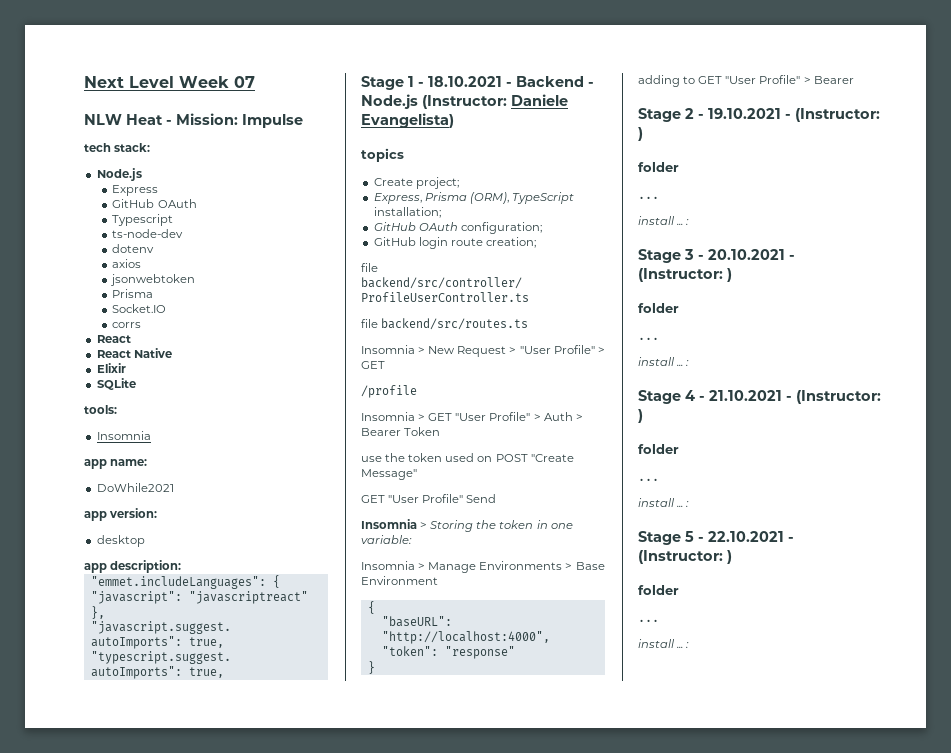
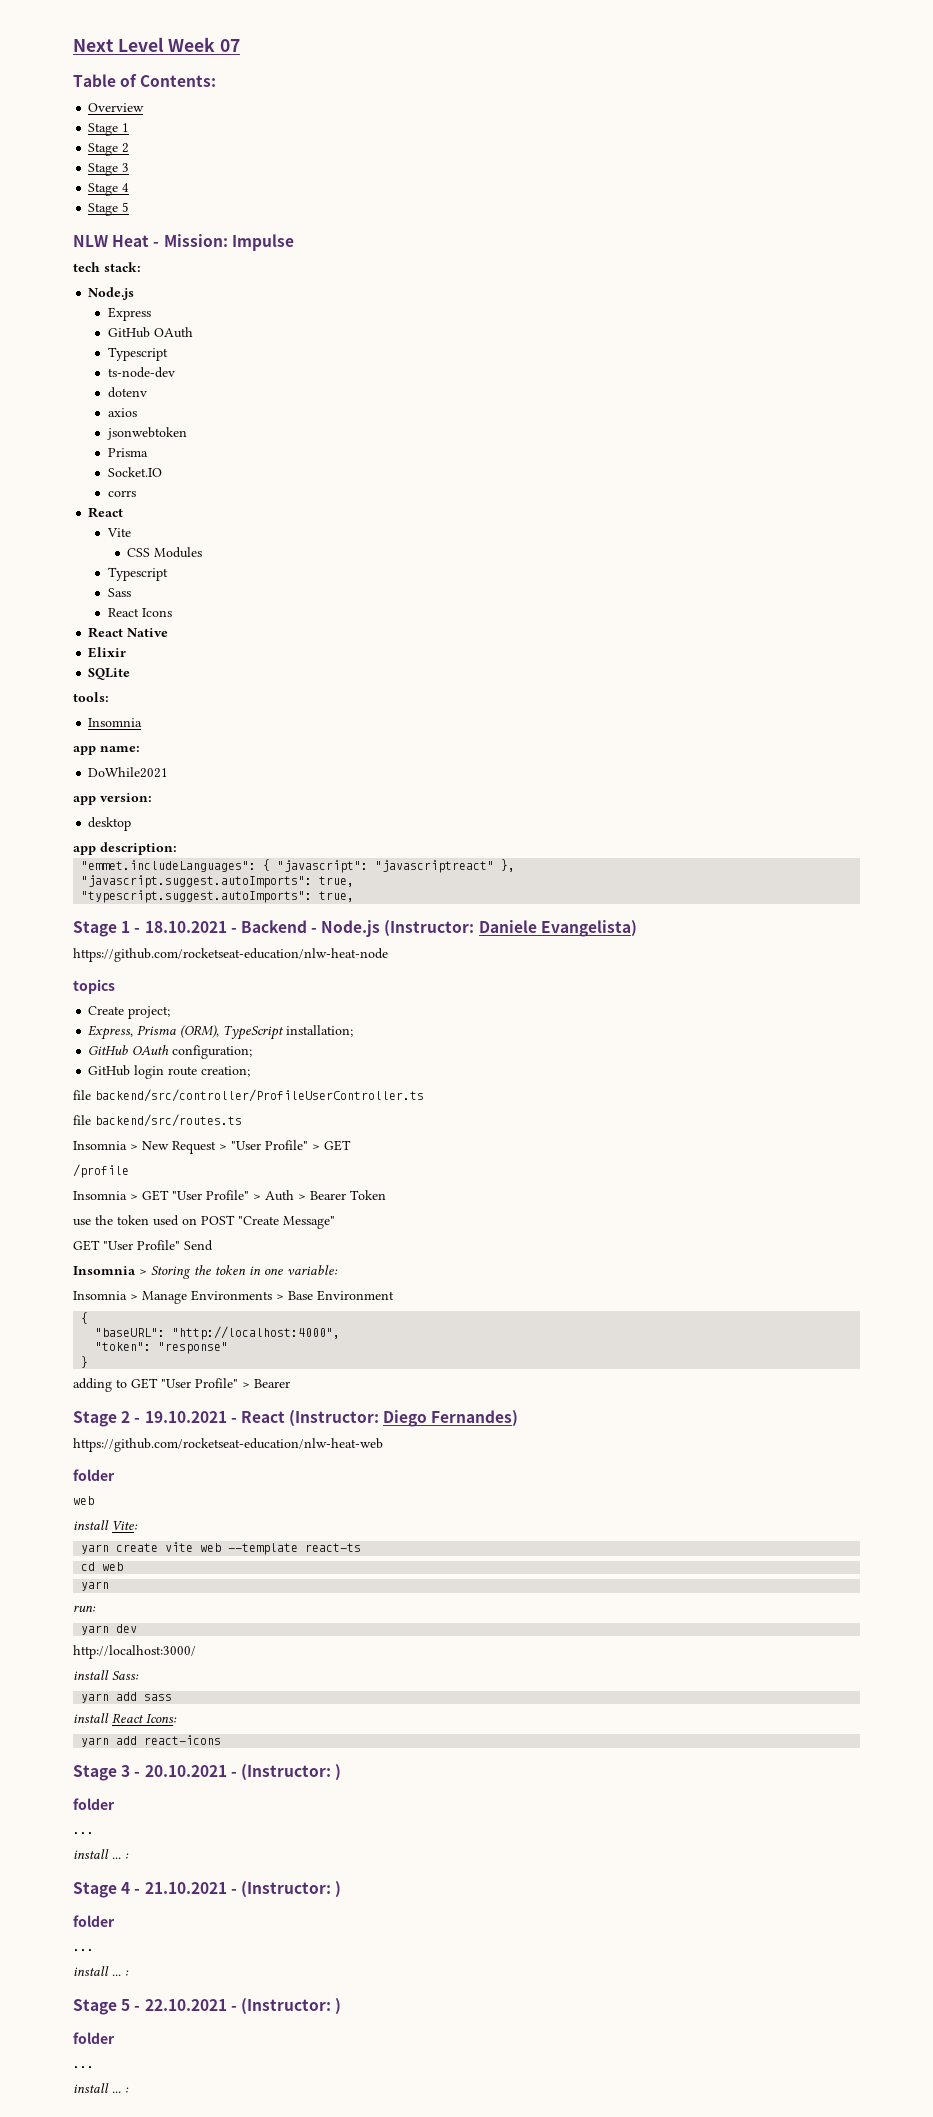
+ Table of Contents:
+ Overview
+ Stage 1
+ Stage 2
+ Stage 3
+ Stage 4
+ Stage 5
+ Vite
+ CSS Modules
+ Typescript
+ Sass
+ React Icons
+ https://github.com/rocketseat-education/nlw-heat-node
- Stage 2 - 19.10.2021 - (Instructor: )
+ Stage 2 - 19.10.2021 - React (Instructor: Diego Fernandes)
+ https://github.com/rocketseat-education/nlw-heat-web
  folder
- ...
- install ... :
+ web
+ install Vite:
+ yarn create vite web --template react-ts
+ cd web
+ yarn
+ run:
+ yarn dev
+ http://localhost:3000/
+ install Sass:
+ yarn add sass
+ install React Icons:
+ yarn add react-icons

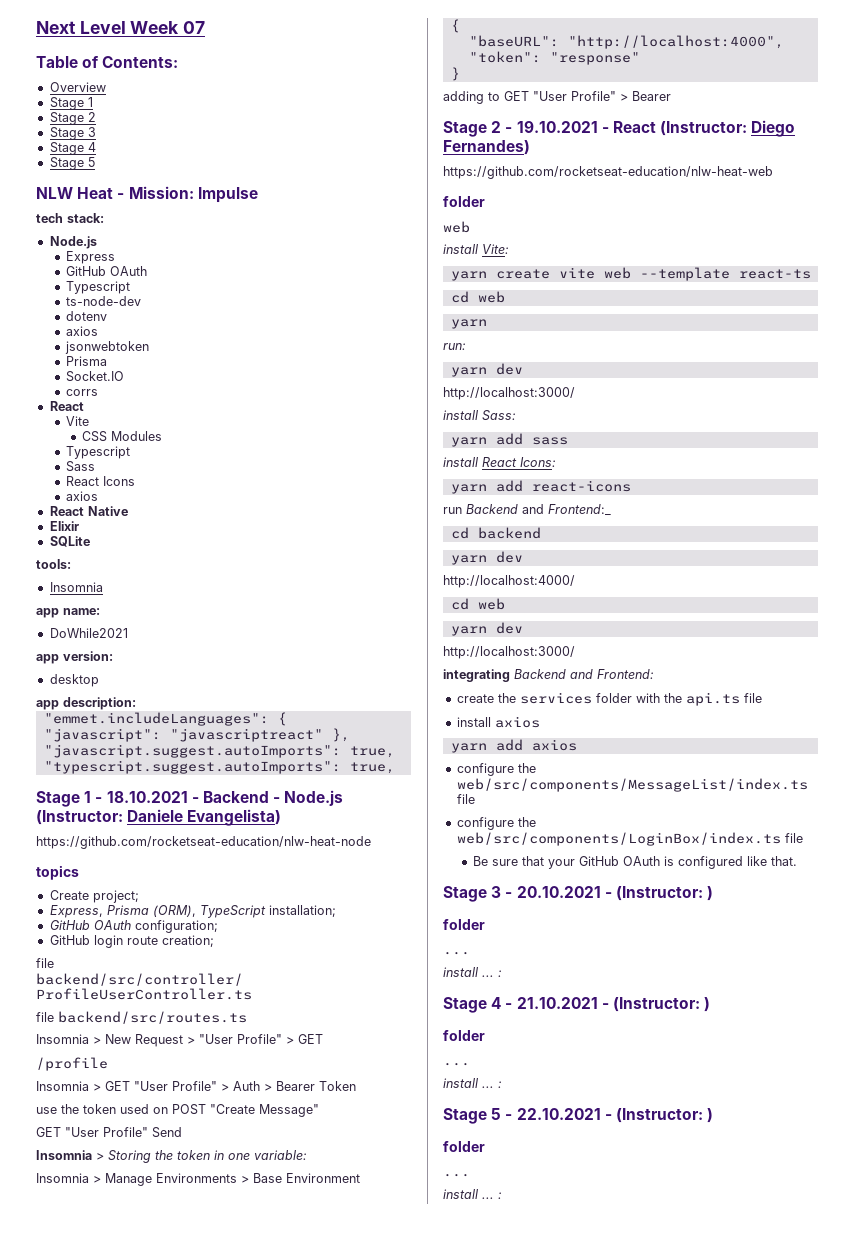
  React Icons
+ axios
+ run Backend and Frontend:_
+ cd backend
+ yarn dev
+ http://localhost:4000/
+ cd web
+ yarn dev
+ http://localhost:3000/
+ integrating Backend and Frontend:
+ create the services folder with the api.ts file
+ install axios
+ yarn add axios
+ configure the web/src/components/MessageList/index.ts file
+ configure the web/src/components/LoginBox/index.ts file
+ Be sure that your GitHub OAuth is configured like that.

